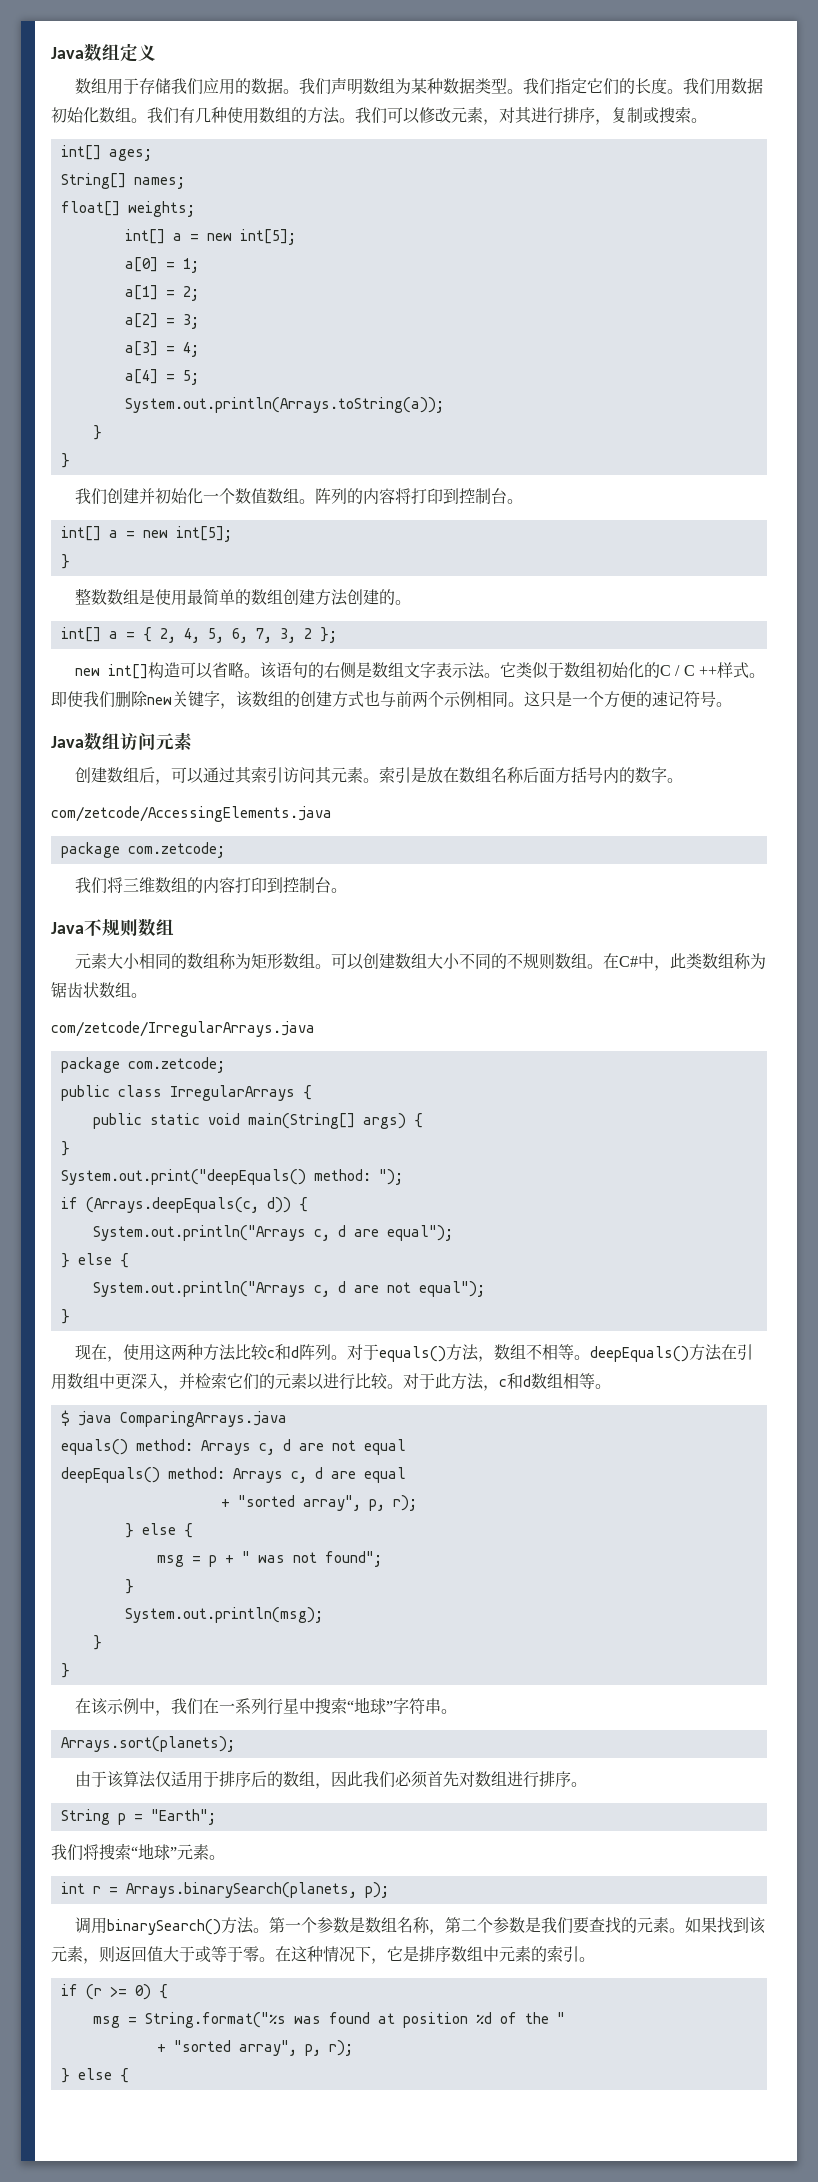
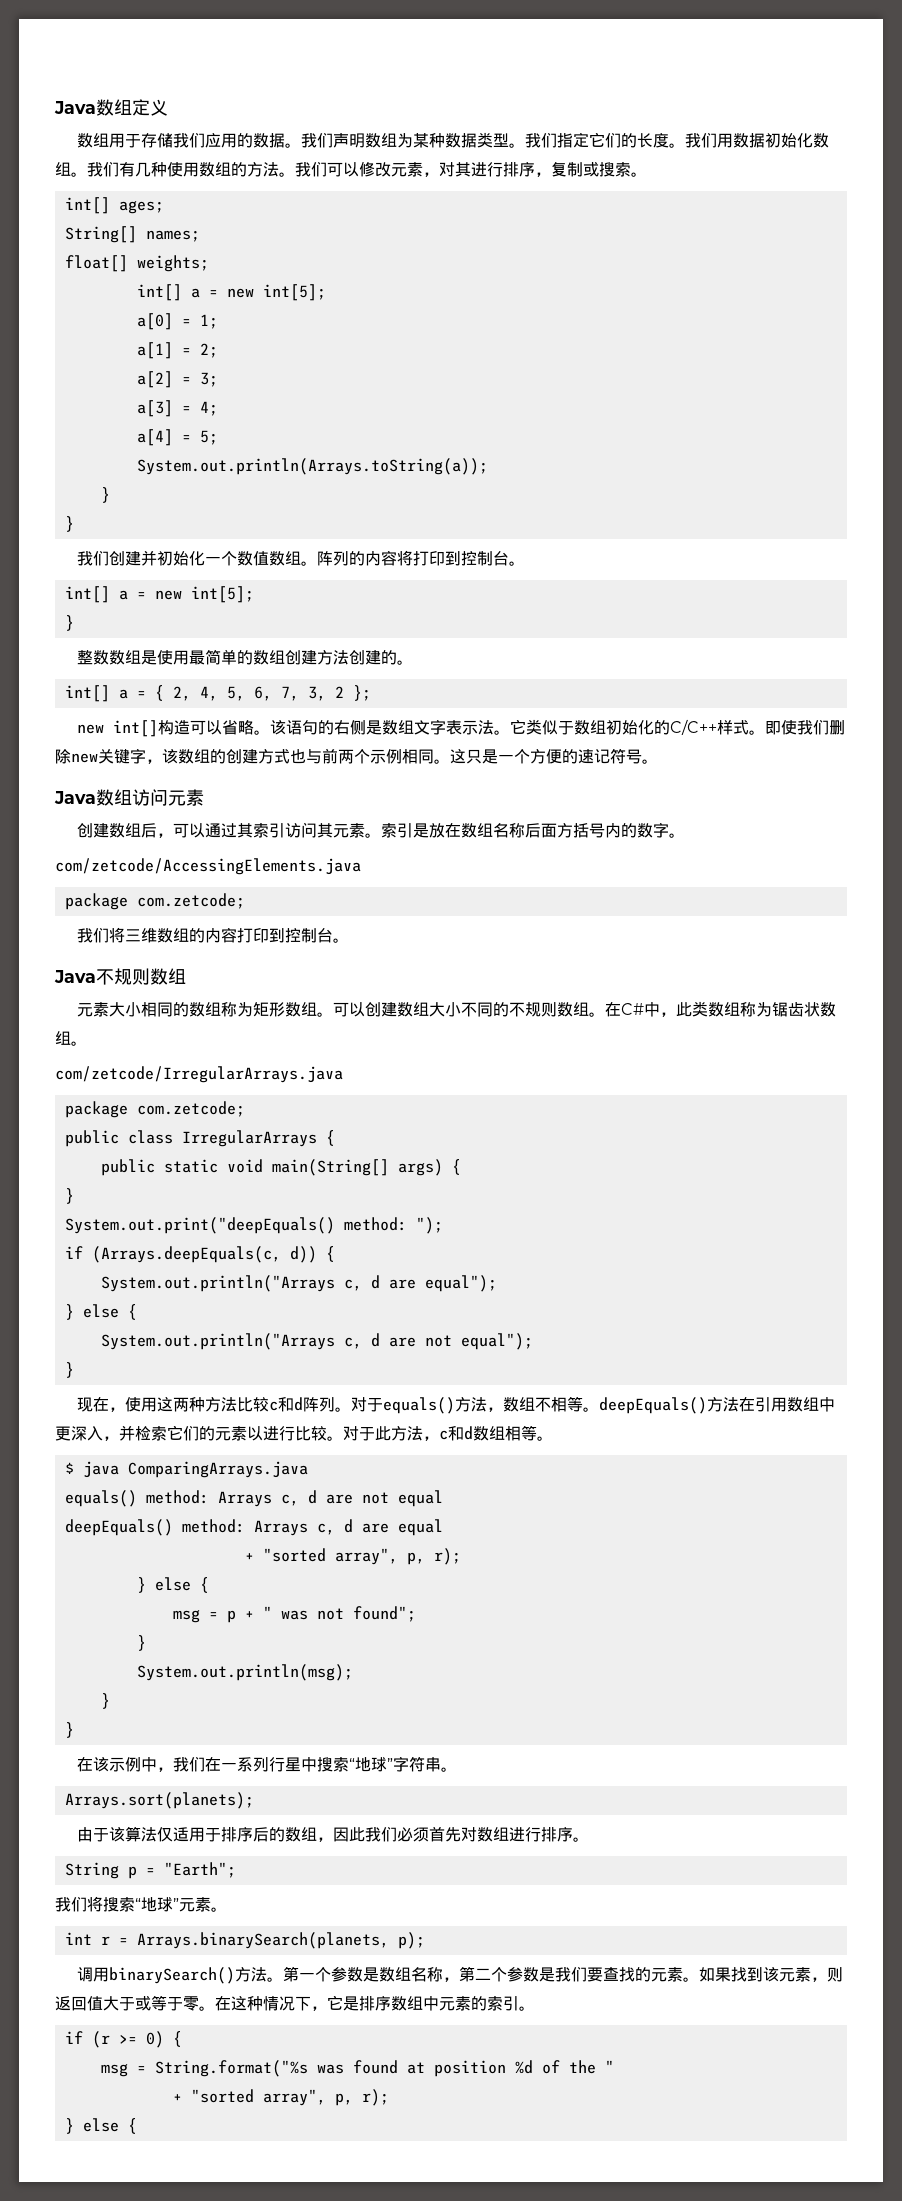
- 它类似于数组初始化的C / C ++样式。
+ 它类似于数组初始化的C/C++样式。

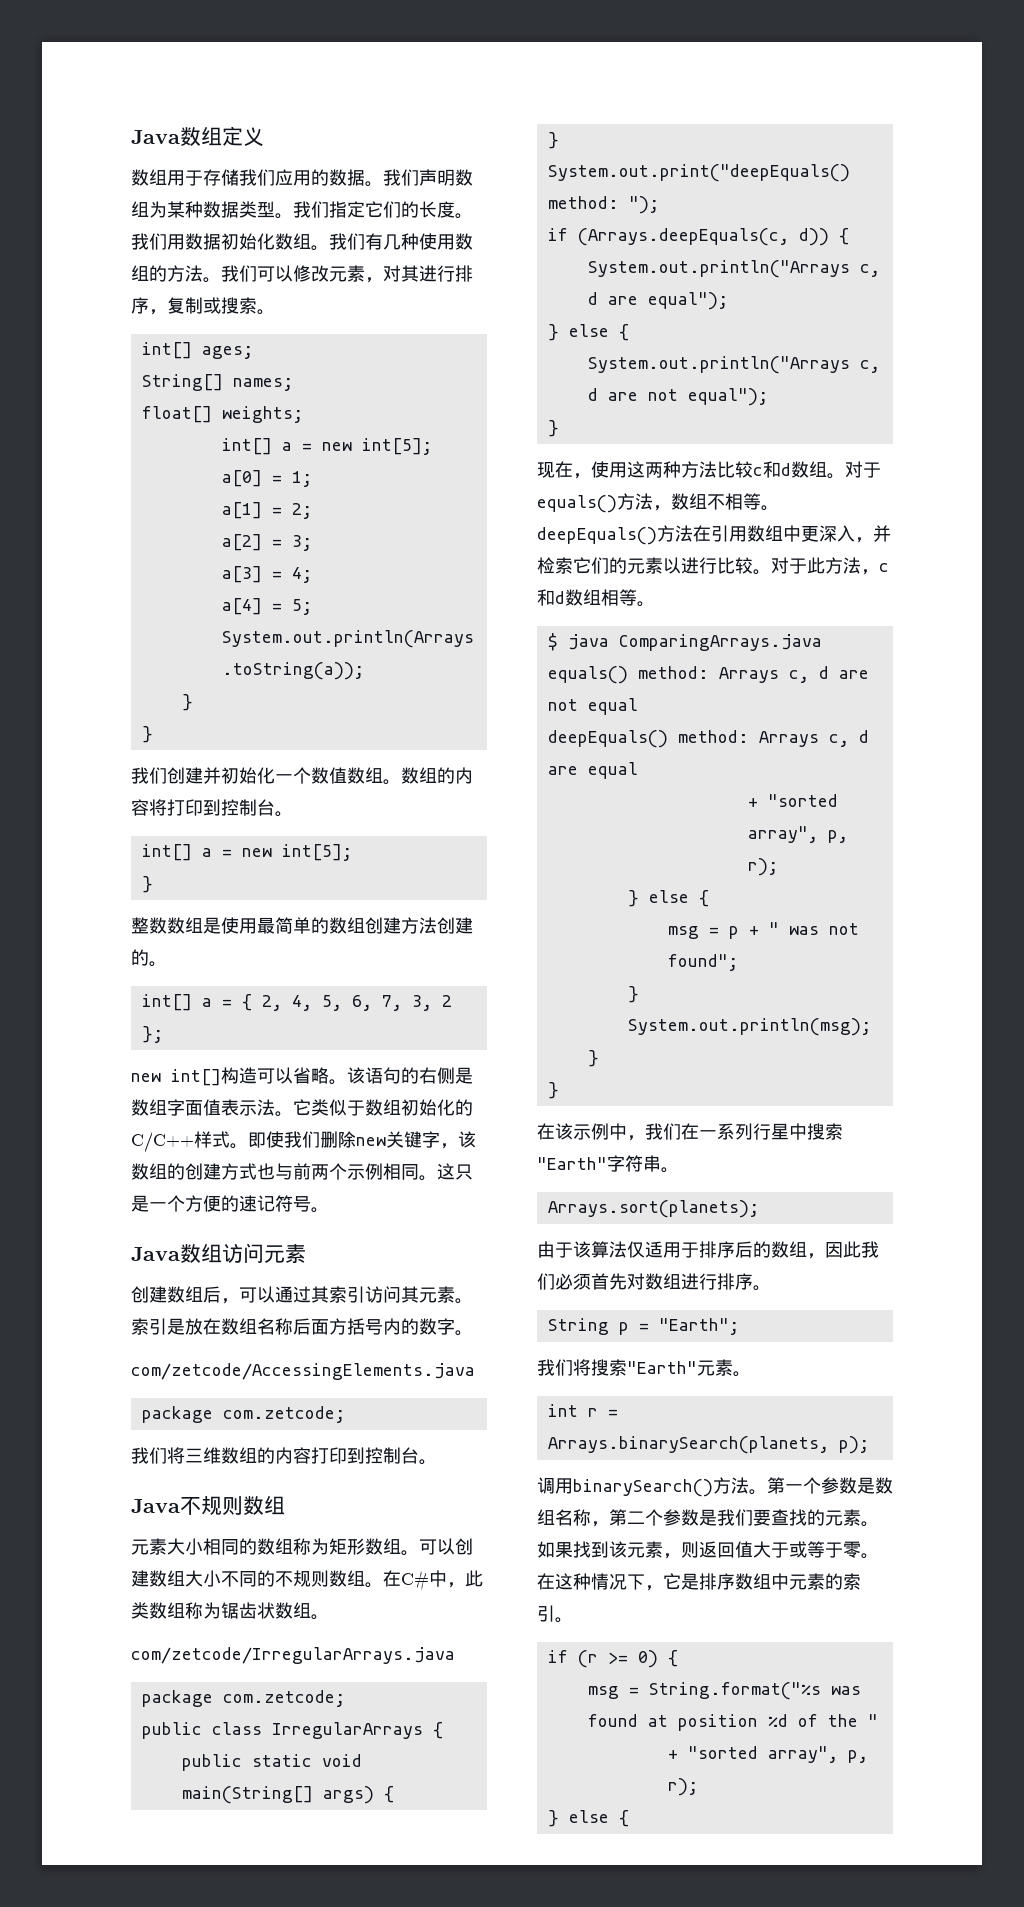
- 阵列的内容将打印到控制台。
+ 数组的内容将打印到控制台。
- 该语句的右侧是数组文字表示法。
+ 该语句的右侧是数组字面值表示法。
- 现在，使用这两种方法比较c和d阵列。
+ 现在，使用这两种方法比较c和d数组。
- 在该示例中，我们在一系列行星中搜索“地球”字符串。
+ 在该示例中，我们在一系列行星中搜索"Earth"字符串。
- 我们将搜索“地球”元素。
+ 我们将搜索"Earth"元素。

